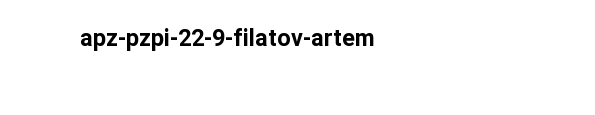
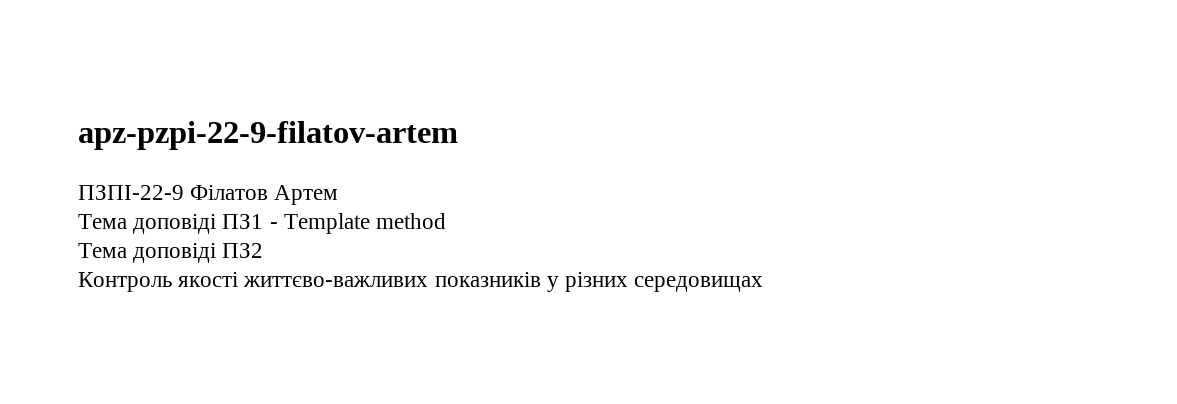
+ ПЗПІ-22-9 Філатов Артем
+ Тема доповіді ПЗ1 - Template method
+ Тема доповіді ПЗ2
+ Контроль якості життєво-важливих показників у різних середовищах

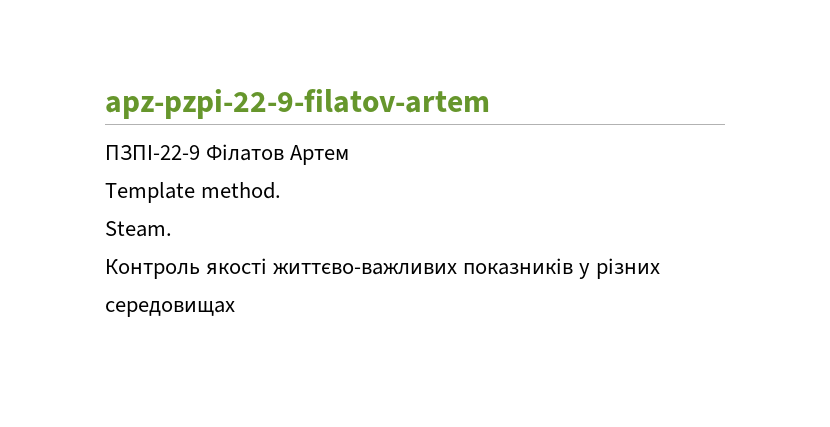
- Тема доповіді ПЗ1 - Template method
- Тема доповіді ПЗ2
+ Template method.
+ Steam.

